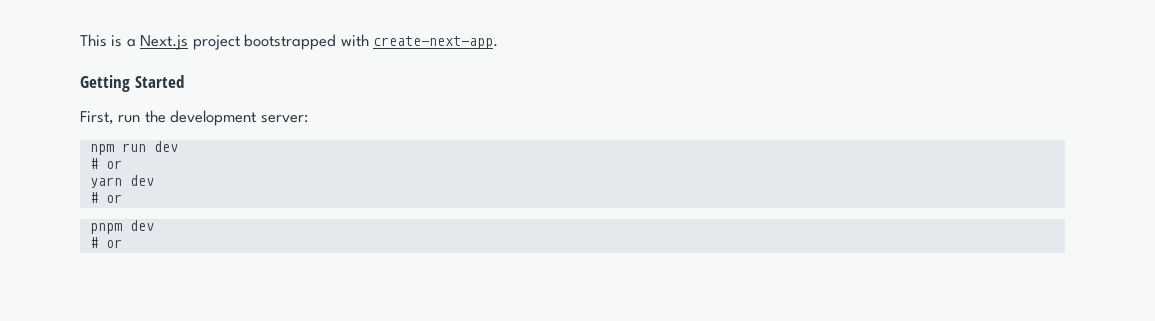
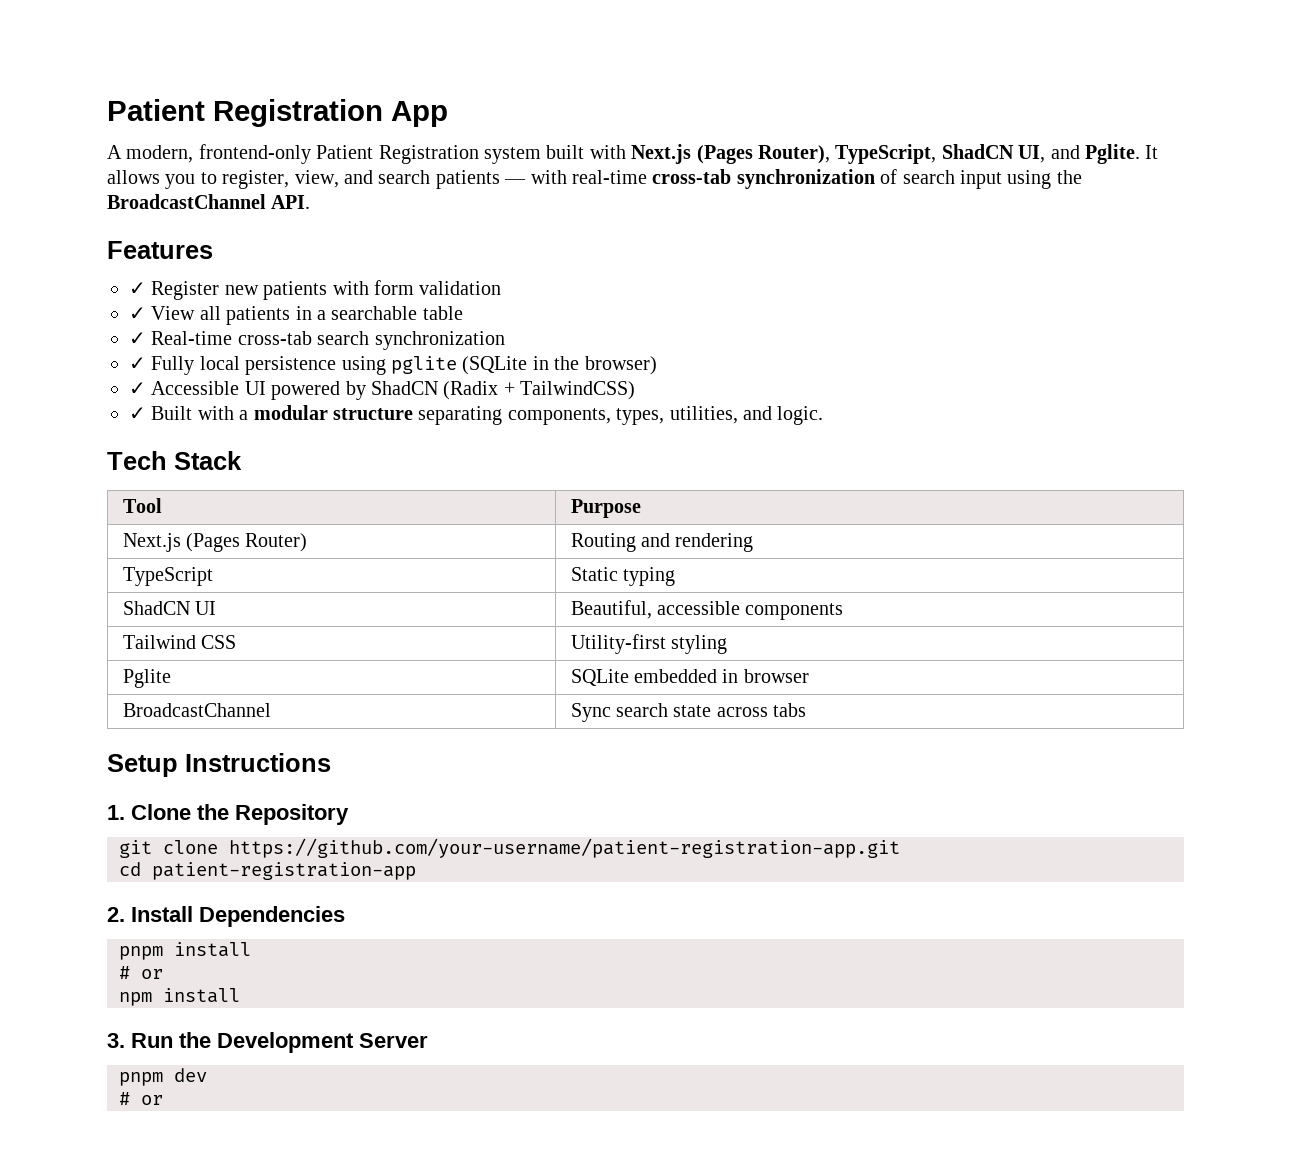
- This is a Next.js project bootstrapped with create-next-app.
- Getting Started
- First, run the development server:
- npm run dev
+ Patient Registration App
+ A modern, frontend-only Patient Registration system built with Next.js (Pages Router), TypeScript, ShadCN UI, and Pglite. It allows you to register, view, and search patients — with real-time cross-tab synchronization of search input using the BroadcastChannel API.
+ Features
+ ✓ Register new patients with form validation
+ ✓ View all patients in a searchable table
+ ✓ Real-time cross-tab search synchronization
+ ✓ Fully local persistence using pglite (SQLite in the browser)
+ ✓ Accessible UI powered by ShadCN (Radix + TailwindCSS)
+ ✓ Built with a modular structure separating components, types, utilities, and logic.
+ Tech Stack
+ Tool | Purpose
+ Next.js (Pages Router) | Routing and rendering
+ TypeScript | Static typing
+ ShadCN UI | Beautiful, accessible components
+ Tailwind CSS | Utility-first styling
+ Pglite | SQLite embedded in browser
+ BroadcastChannel | Sync search state across tabs
+ Setup Instructions
+ 1. Clone the Repository
+ git clone https://github.com/your-username/patient-registration-app.git
+ cd patient-registration-app
+ 2. Install Dependencies
+ pnpm install
  # or
- yarn dev
- # or
+ npm install
+ 3. Run the Development Server

